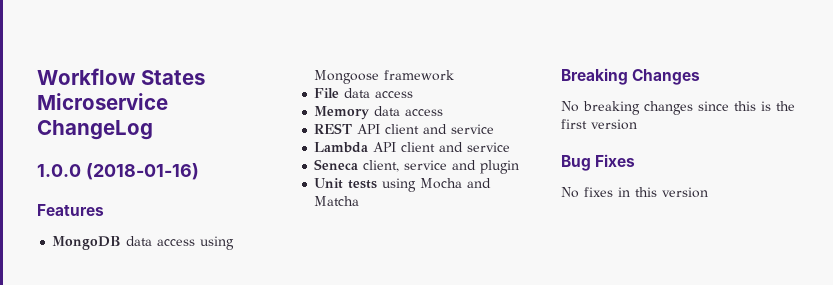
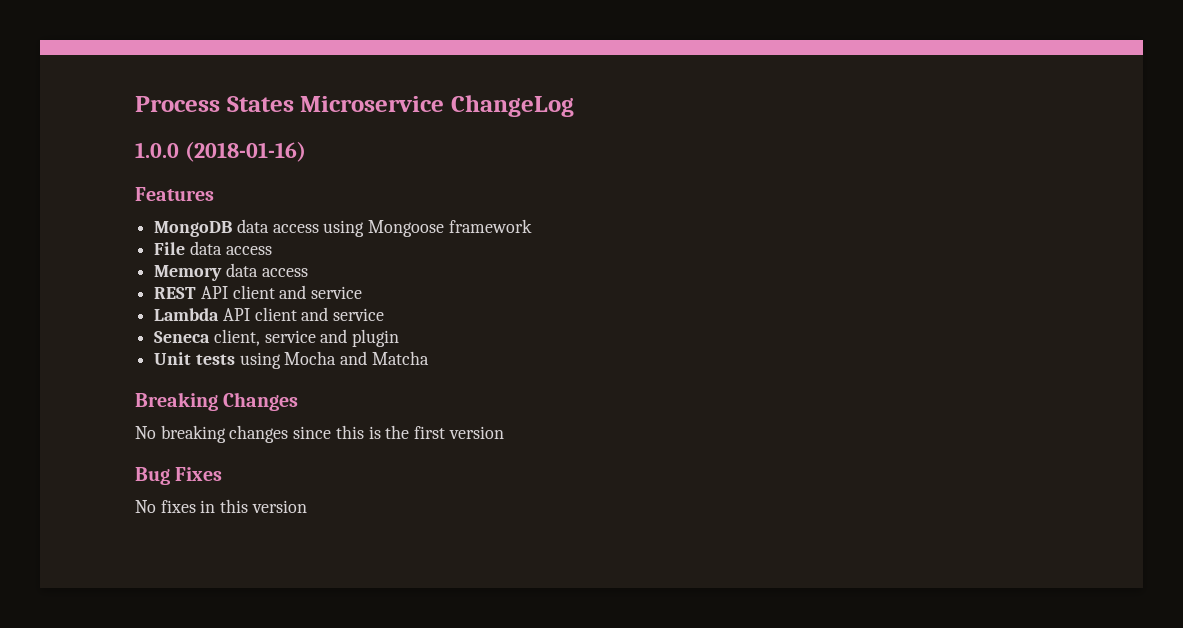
- Workflow States Microservice ChangeLog
+ Process States Microservice ChangeLog

